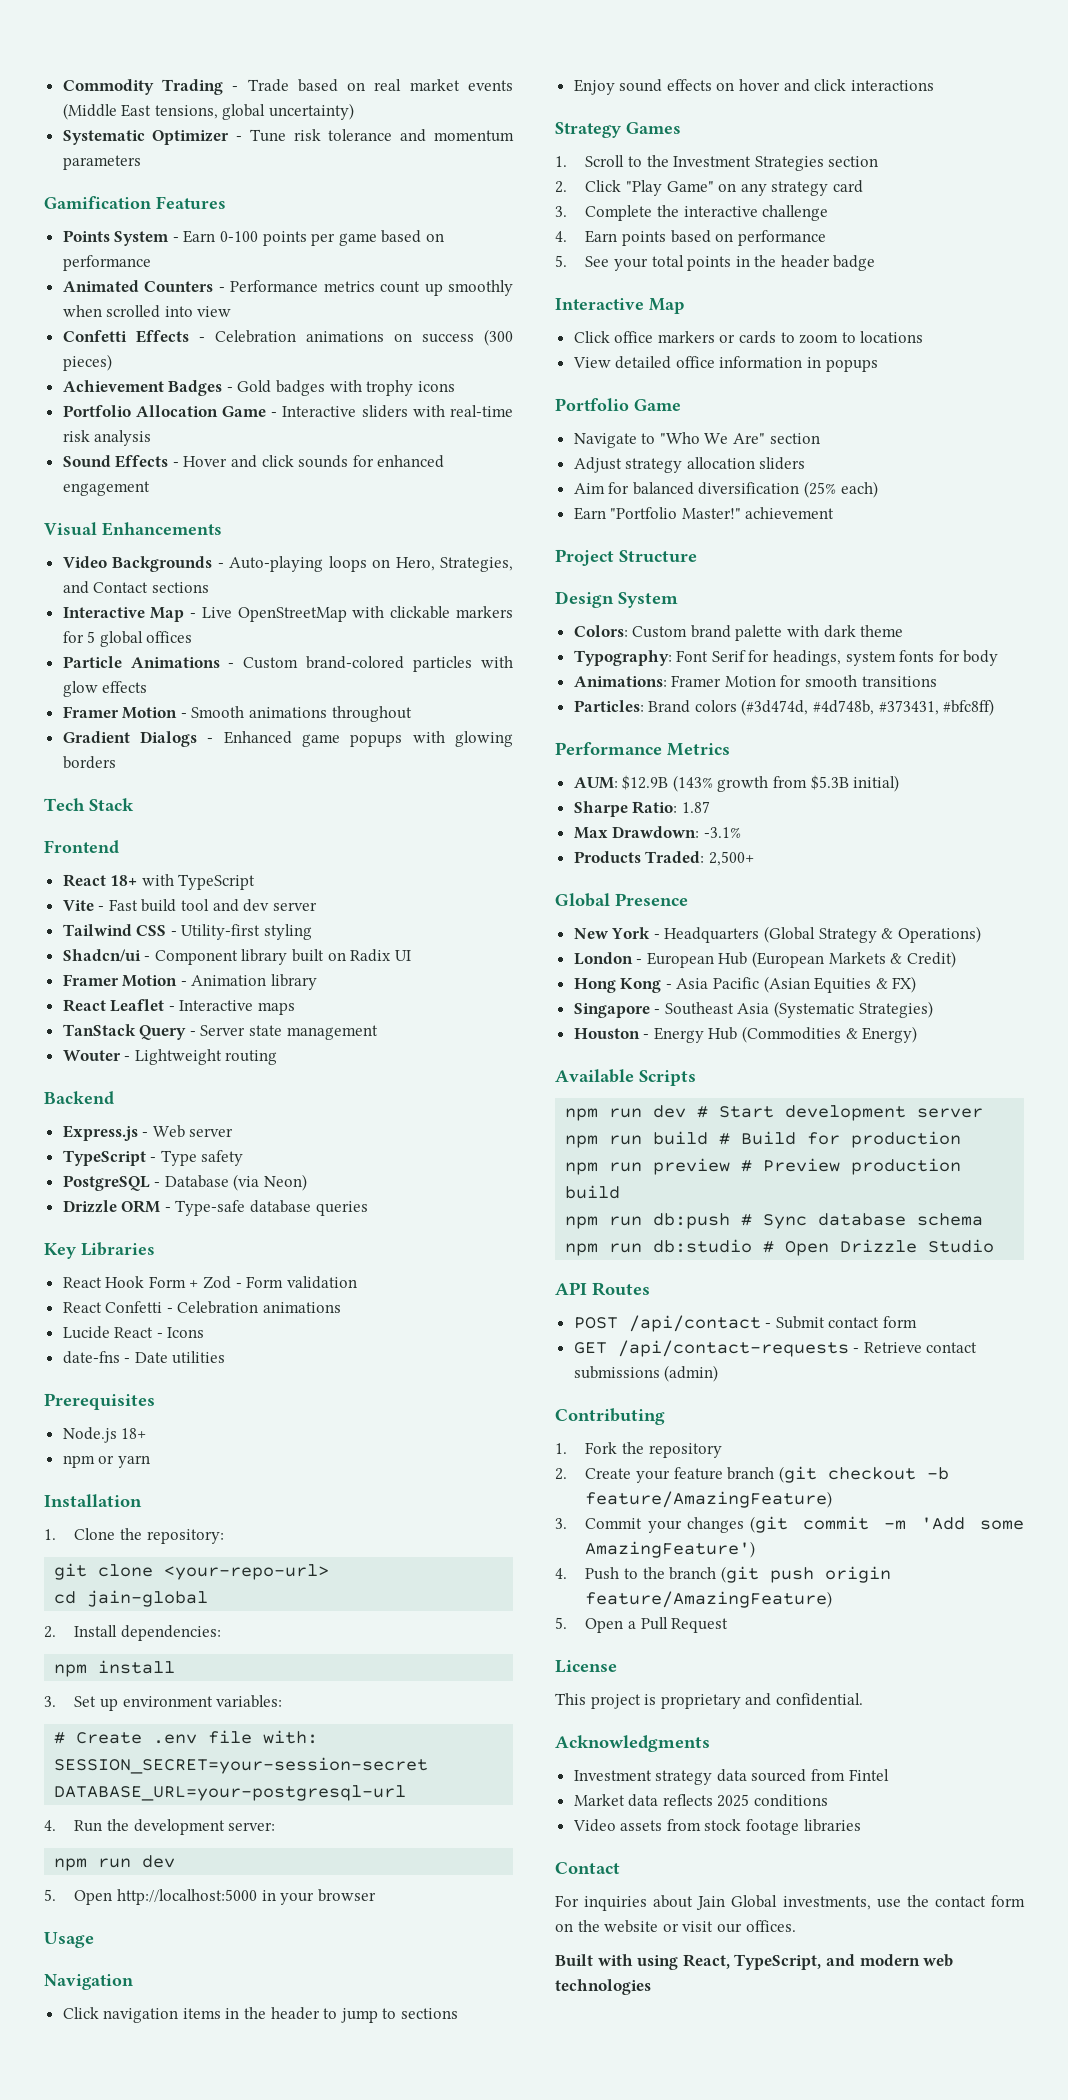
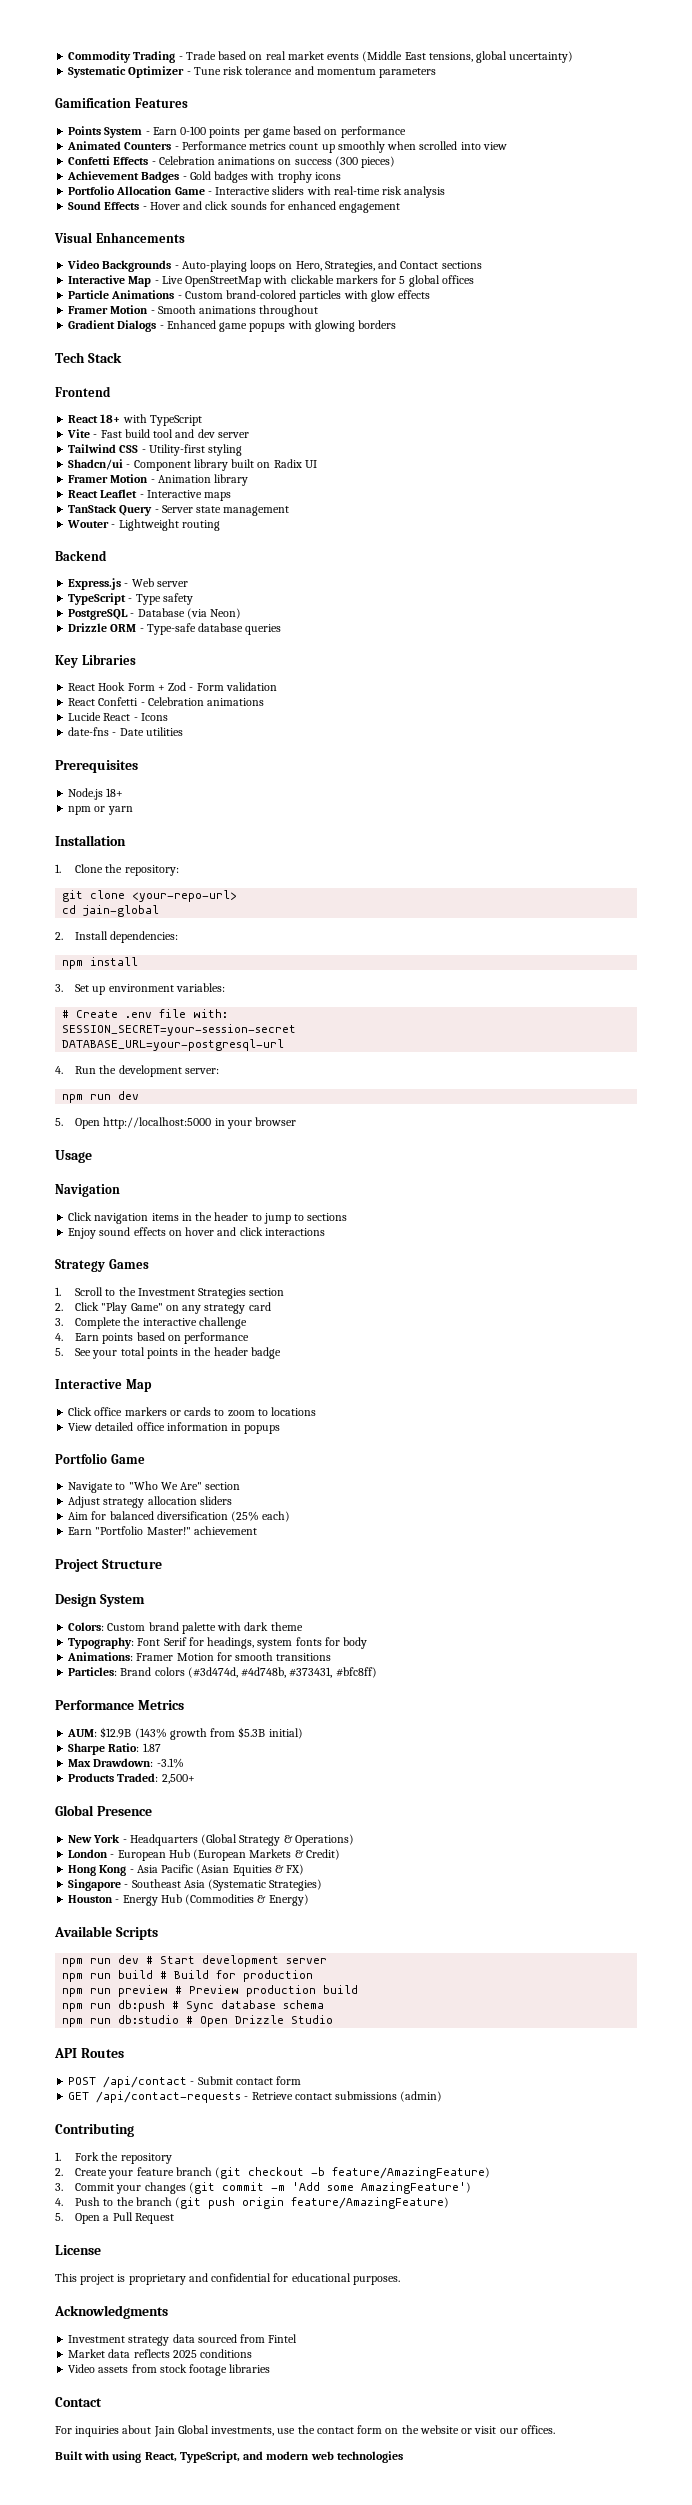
- This project is proprietary and confidential.
+ This project is proprietary and confidential for educational purposes.

